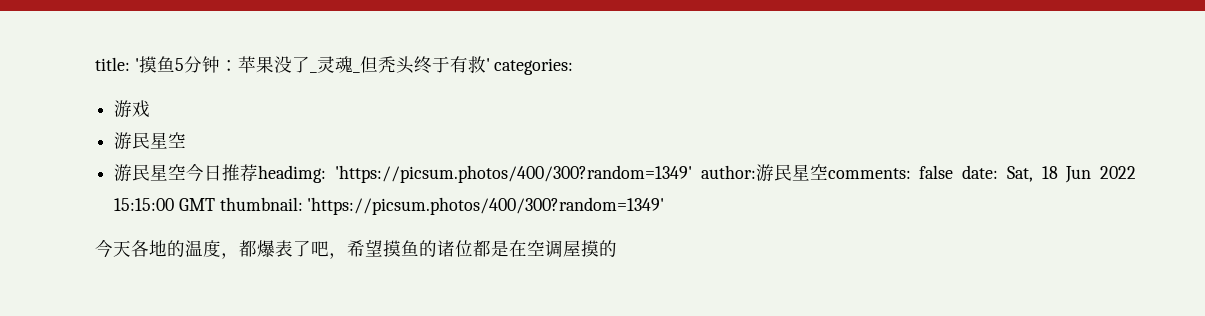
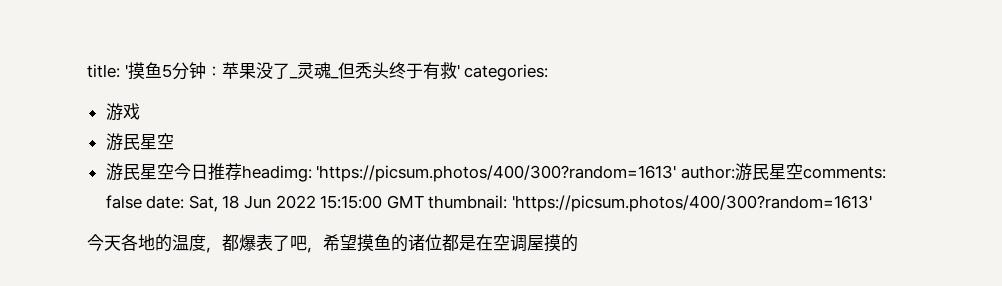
- 游民星空今日推荐headimg: 'https://picsum.photos/400/300?random=1349' author:游民星空comments: false date: Sat, 18 Jun 2022 15:15:00 GMT thumbnail: 'https://picsum.photos/400/300?random=1349'
+ 游民星空今日推荐headimg: 'https://picsum.photos/400/300?random=1613' author:游民星空comments: false date: Sat, 18 Jun 2022 15:15:00 GMT thumbnail: 'https://picsum.photos/400/300?random=1613'

